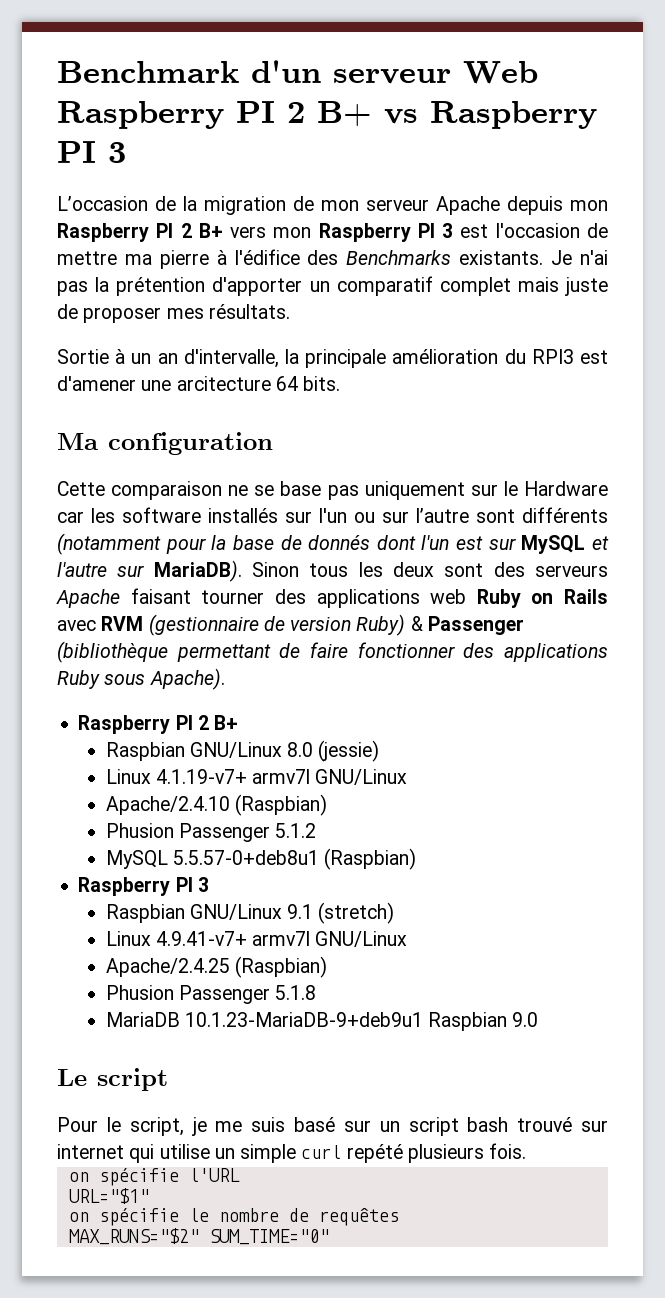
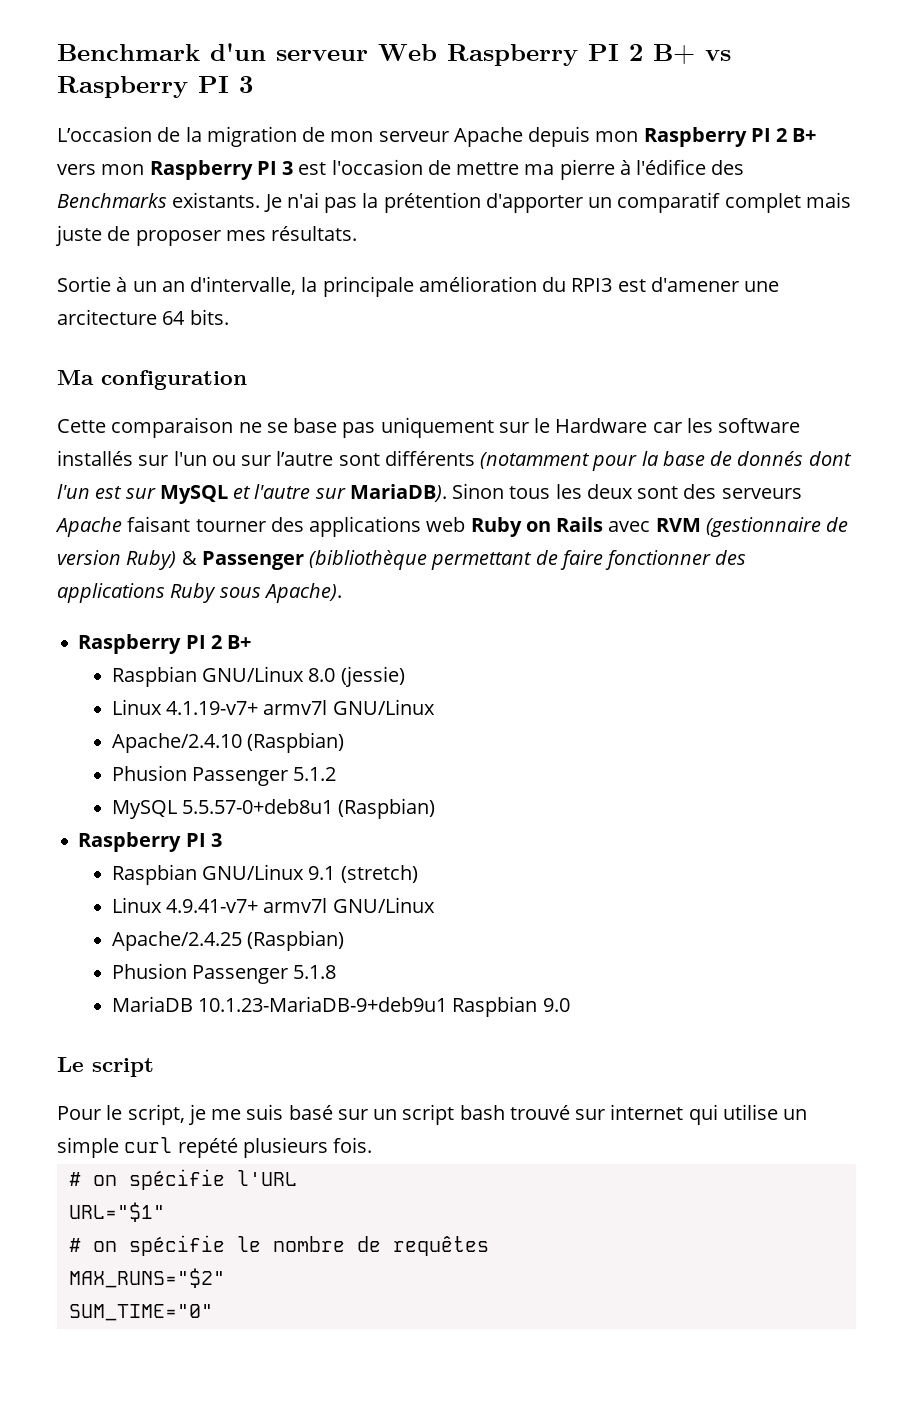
- on spécifie l'URL
+ # on spécifie l'URL
- on spécifie le nombre de requêtes
+ # on spécifie le nombre de requêtes
- MAX_RUNS="$2" SUM_TIME="0"
+ MAX_RUNS="$2"
+ SUM_TIME="0"

